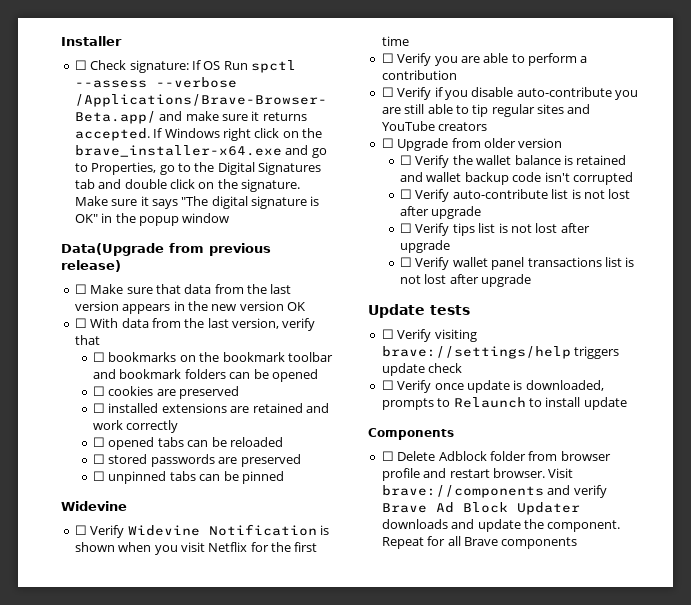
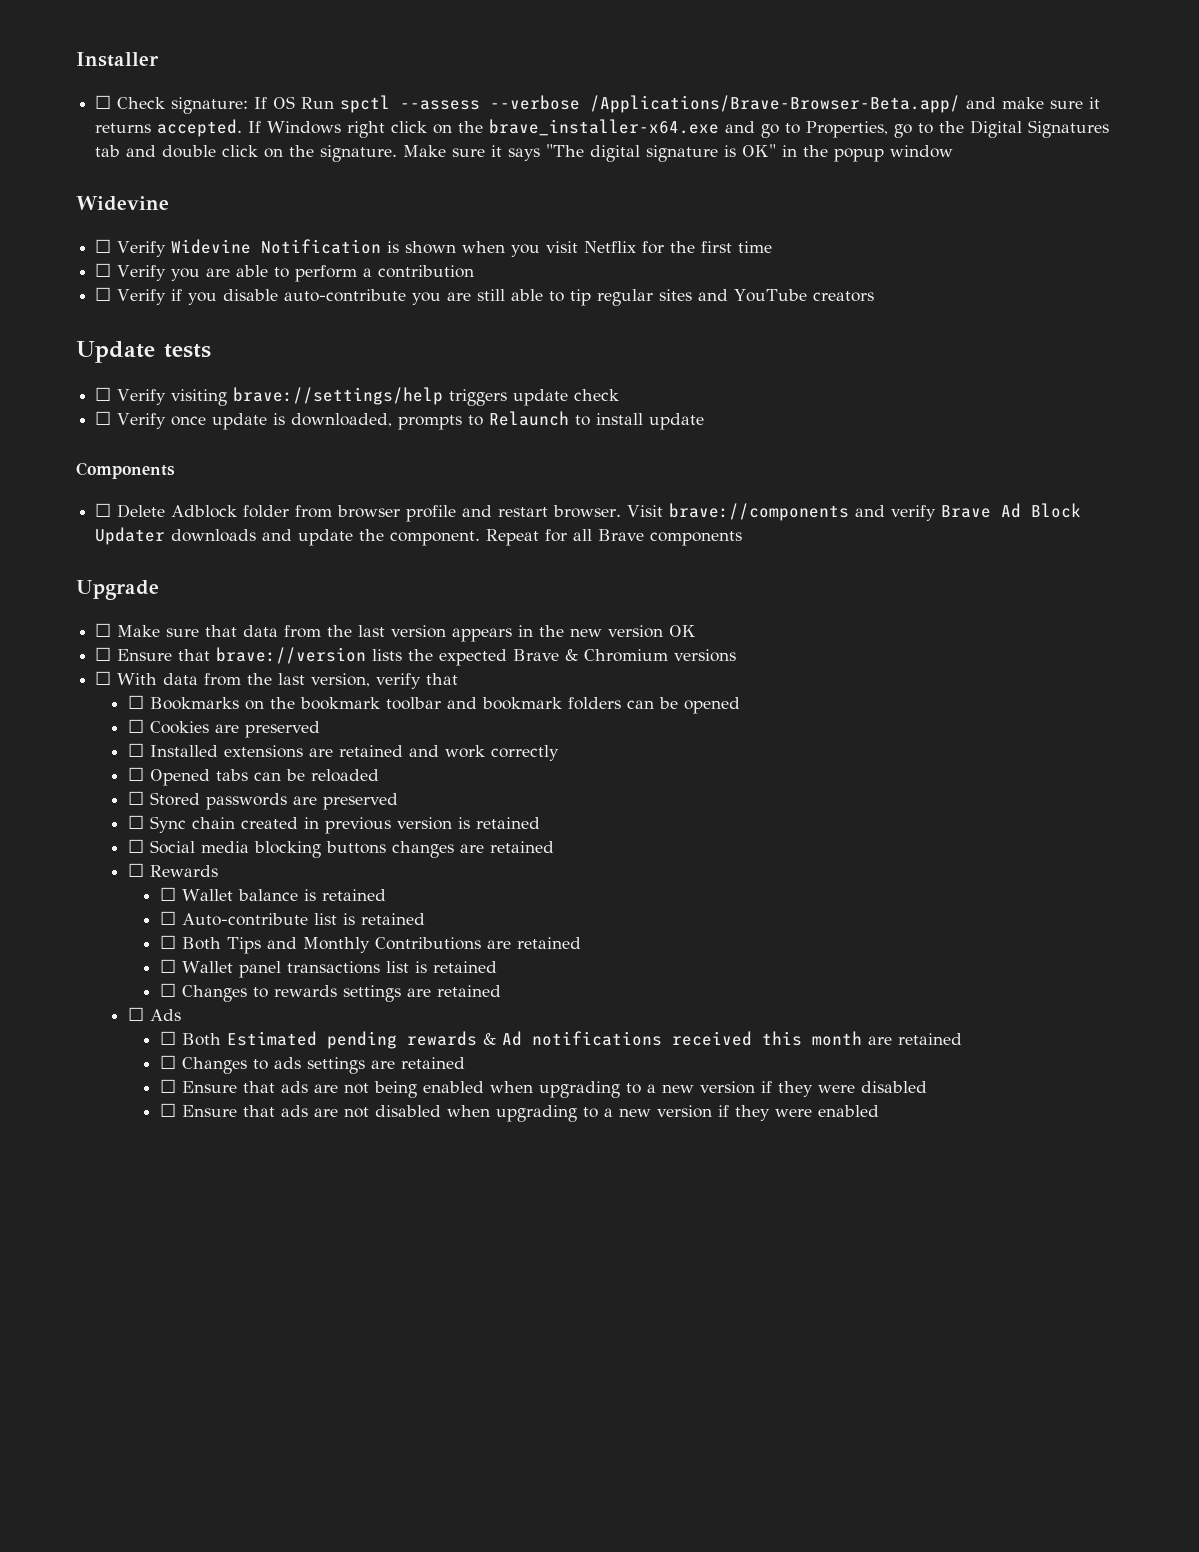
- Data(Upgrade from previous release)
- ☐ Make sure that data from the last version appears in the new version OK
- ☐ With data from the last version, verify that
- ☐ bookmarks on the bookmark toolbar and bookmark folders can be opened
- ☐ cookies are preserved
- ☐ installed extensions are retained and work correctly
- ☐ opened tabs can be reloaded
- ☐ stored passwords are preserved
- ☐ unpinned tabs can be pinned
- ☐ Upgrade from older version
- ☐ Verify the wallet balance is retained and wallet backup code isn't corrupted
- ☐ Verify auto-contribute list is not lost after upgrade
- ☐ Verify tips list is not lost after upgrade
- ☐ Verify wallet panel transactions list is not lost after upgrade
+ Upgrade
+ ☐ Make sure that data from the last version appears in the new version OK
+ ☐ Ensure that brave://version lists the expected Brave & Chromium versions
+ ☐ With data from the last version, verify that
+ ☐ Bookmarks on the bookmark toolbar and bookmark folders can be opened
+ ☐ Cookies are preserved
+ ☐ Installed extensions are retained and work correctly
+ ☐ Opened tabs can be reloaded
+ ☐ Stored passwords are preserved
+ ☐ Sync chain created in previous version is retained
+ ☐ Social media blocking buttons changes are retained
+ ☐ Rewards
+ ☐ Wallet balance is retained
+ ☐ Auto-contribute list is retained
+ ☐ Both Tips and Monthly Contributions are retained
+ ☐ Wallet panel transactions list is retained
+ ☐ Changes to rewards settings are retained
+ ☐ Ads
+ ☐ Both Estimated pending rewards & Ad notifications received this month are retained
+ ☐ Changes to ads settings are retained
+ ☐ Ensure that ads are not being enabled when upgrading to a new version if they were disabled
+ ☐ Ensure that ads are not disabled when upgrading to a new version if they were enabled

